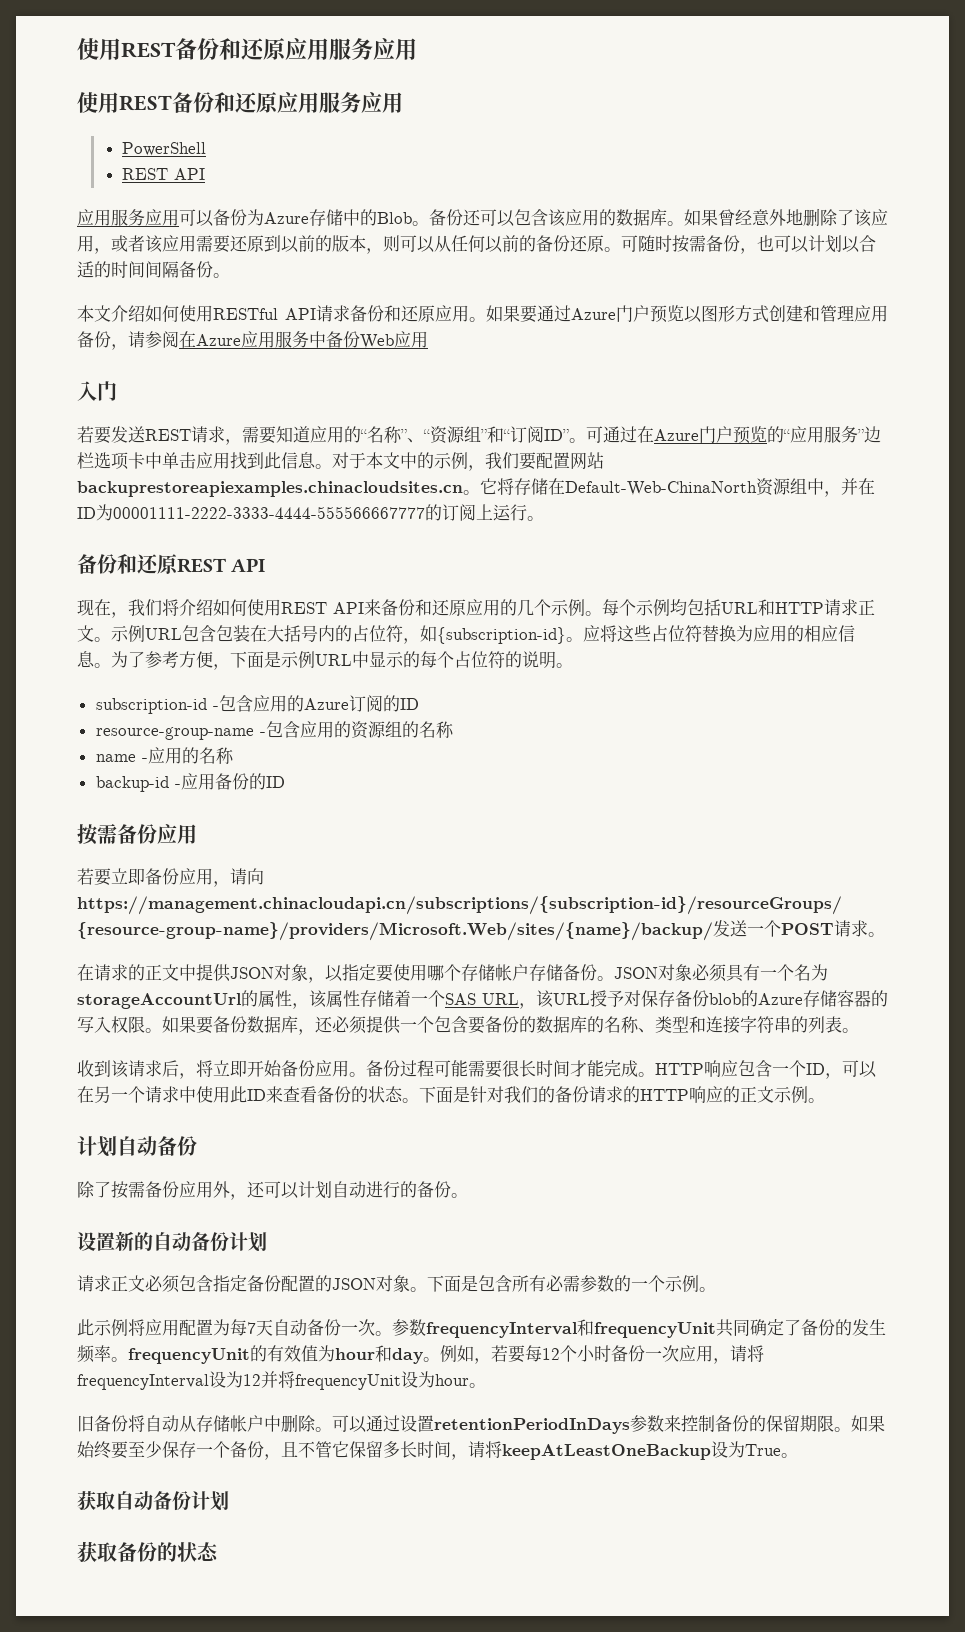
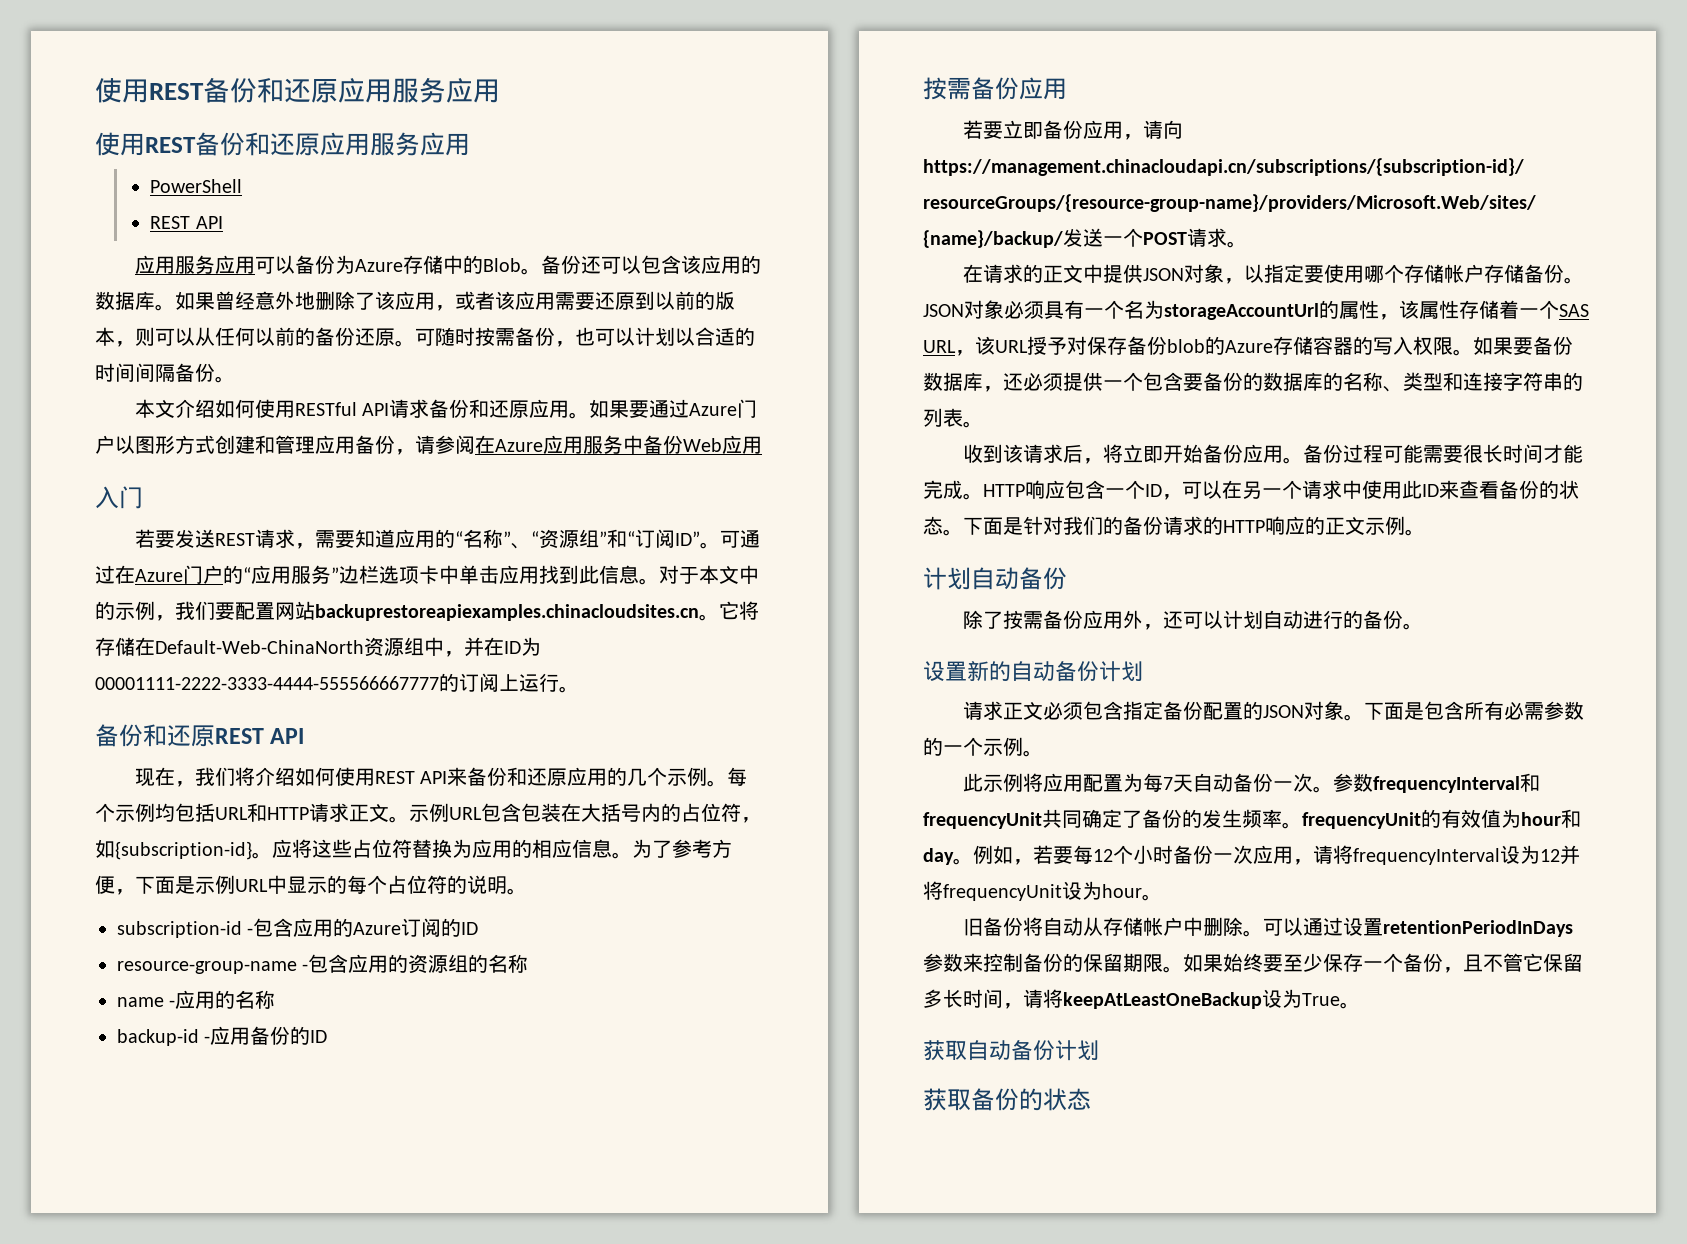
- 如果要通过Azure门户预览以图形方式创建和管理应用备份，请参阅在Azure应用服务中备份Web应用
+ 如果要通过Azure门户以图形方式创建和管理应用备份，请参阅在Azure应用服务中备份Web应用
- 可通过在Azure门户预览的“应用服务”边栏选项卡中单击应用找到此信息。
+ 可通过在Azure门户的“应用服务”边栏选项卡中单击应用找到此信息。

